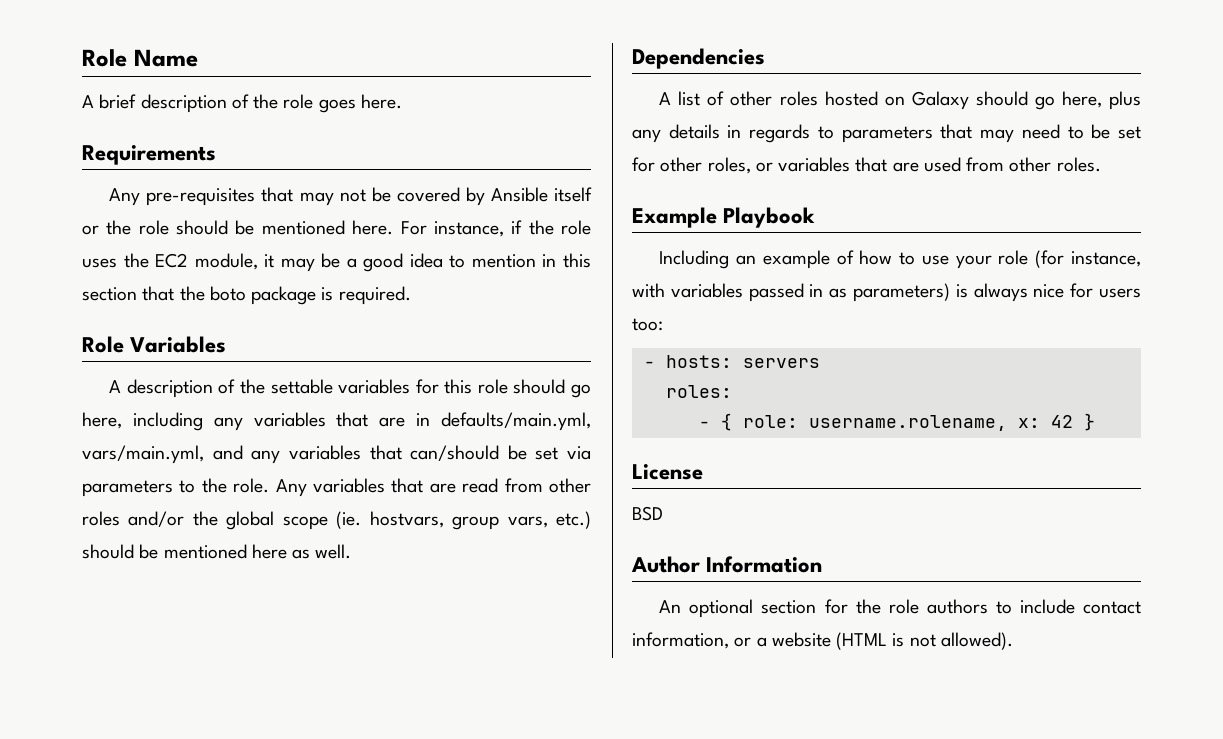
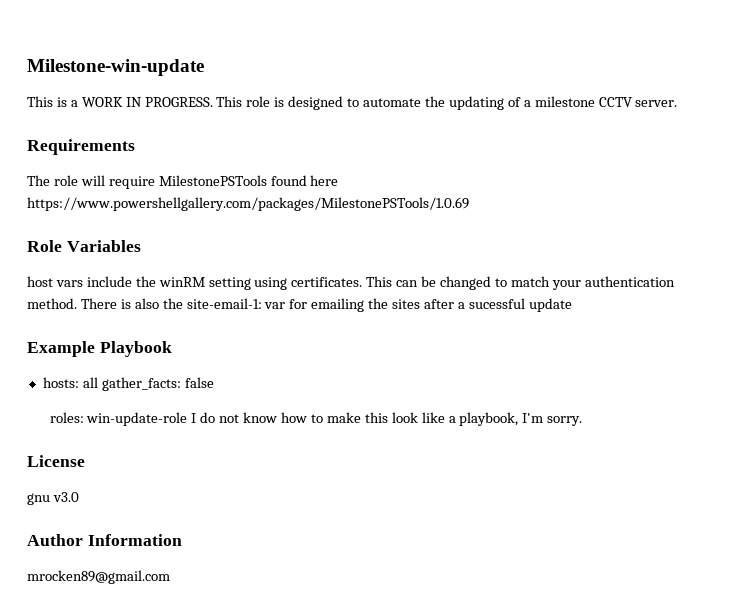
- Role Name
- A brief description of the role goes here.
+ Milestone-win-update
+ This is a WORK IN PROGRESS. This role is designed to automate the updating of a milestone CCTV server.
  Requirements
- Any pre-requisites that may not be covered by Ansible itself or the role should be mentioned here. For instance, if the role uses the EC2 module, it may be a good idea to mention in this section that the boto package is required.
+ The role will require MilestonePSTools found here https://www.powershellgallery.com/packages/MilestonePSTools/1.0.69
  Role Variables
- A description of the settable variables for this role should go here, including any variables that are in defaults/main.yml, vars/main.yml, and any variables that can/should be set via parameters to the role. Any variables that are read from other roles and/or the global scope (ie. hostvars, group vars, etc.) should be mentioned here as well.
- Dependencies
- A list of other roles hosted on Galaxy should go here, plus any details in regards to parameters that may need to be set for other roles, or variables that are used from other roles.
+ host vars include the winRM setting using certificates. This can be changed to match your authentication method. There is also the site-email-1: var for emailing the sites after a sucessful update
  Example Playbook
- Including an example of how to use your role (for instance, with variables passed in as parameters) is always nice for users too:
- - hosts: servers
- roles:
- - { role: username.rolename, x: 42 }
+ hosts: all gather_facts: false
+ roles: win-update-role I do not know how to make this look like a playbook, I'm sorry.
- BSD
+ gnu v3.0
- An optional section for the role authors to include contact information, or a website (HTML is not allowed).
+ mrocken89@gmail.com

